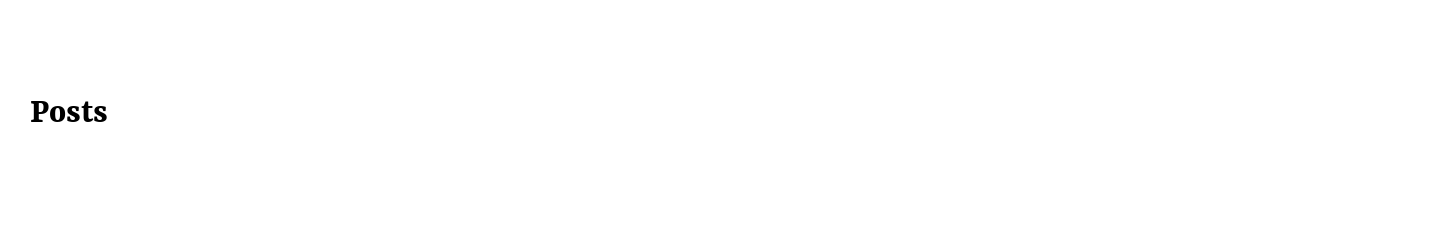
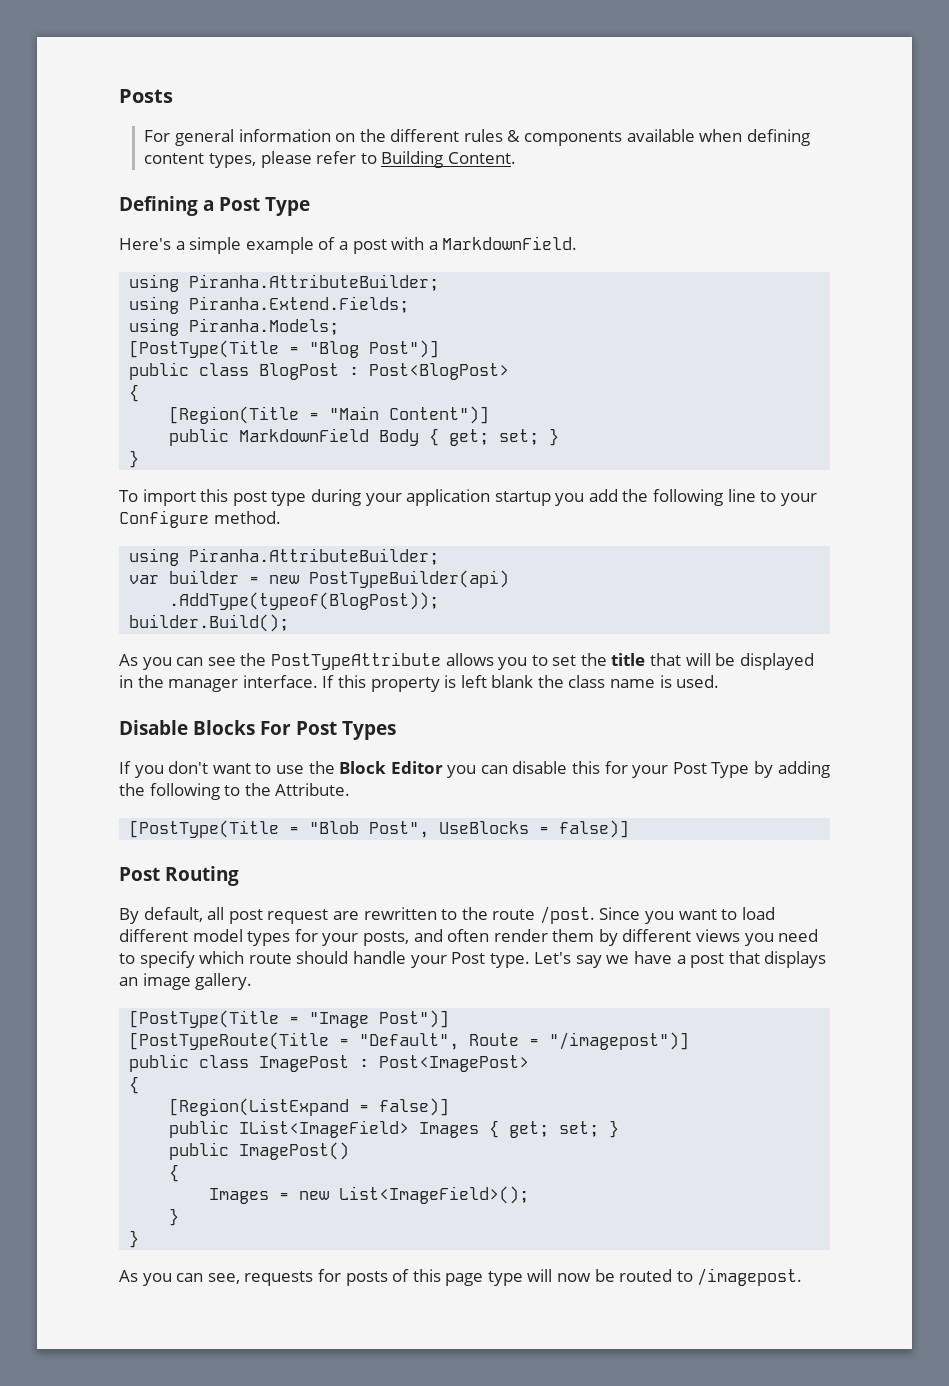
+ For general information on the different rules & components available when defining content types, please refer to Building Content.
+ Defining a Post Type
+ Here's a simple example of a post with a MarkdownField.
+ using Piranha.AttributeBuilder;
+ using Piranha.Extend.Fields;
+ using Piranha.Models;
+ [PostType(Title = "Blog Post")]
+ public class BlogPost : Post<BlogPost>
+ {
+ [Region(Title = "Main Content")]
+ public MarkdownField Body { get; set; }
+ }
+ To import this post type during your application startup you add the following line to your Configure method.
+ using Piranha.AttributeBuilder;
+ var builder = new PostTypeBuilder(api)
+ .AddType(typeof(BlogPost));
+ builder.Build();
+ As you can see the PostTypeAttribute allows you to set the title that will be displayed in the manager interface. If this property is left blank the class name is used.
+ Disable Blocks For Post Types
+ If you don't want to use the Block Editor you can disable this for your Post Type by adding the following to the Attribute.
+ [PostType(Title = "Blob Post", UseBlocks = false)]
+ Post Routing
+ By default, all post request are rewritten to the route /post. Since you want to load different model types for your posts, and often render them by different views you need to specify which route should handle your Post type. Let's say we have a post that displays an image gallery.
+ [PostType(Title = "Image Post")]
+ [PostTypeRoute(Title = "Default", Route = "/imagepost")]
+ public class ImagePost : Post<ImagePost>
+ {
+ [Region(ListExpand = false)]
+ public IList<ImageField> Images { get; set; }
+ public ImagePost()
+ {
+ Images = new List<ImageField>();
+ }
+ }
+ As you can see, requests for posts of this page type will now be routed to /imagepost.

